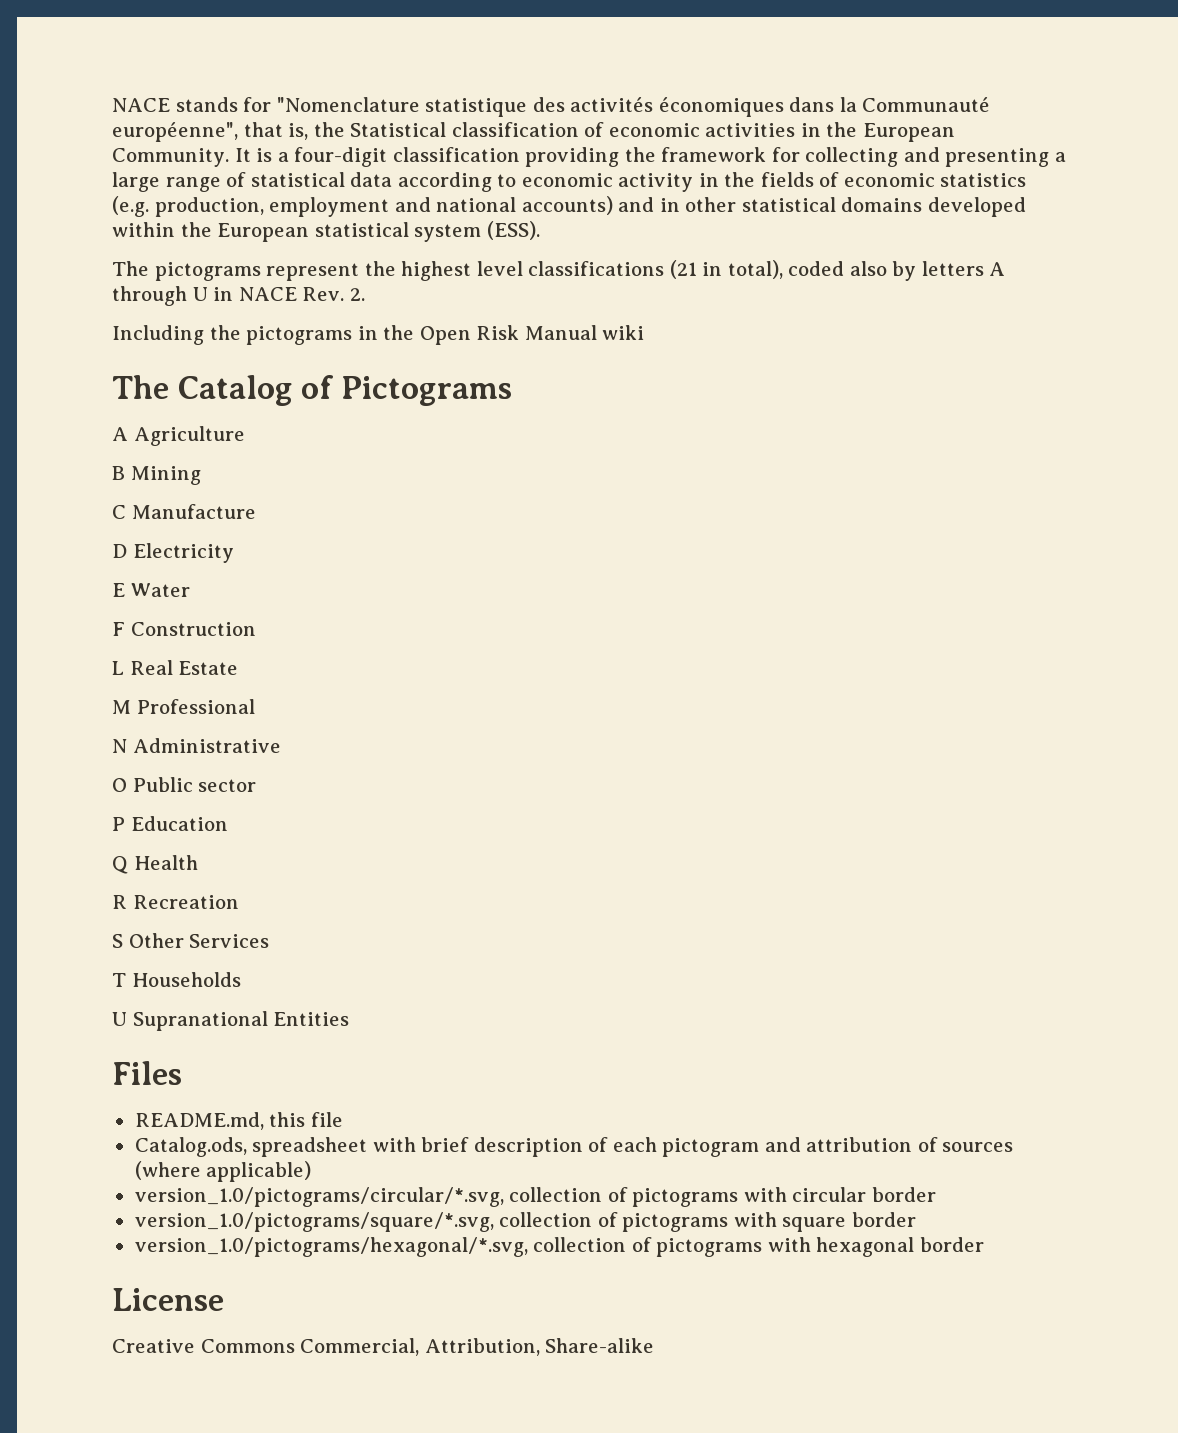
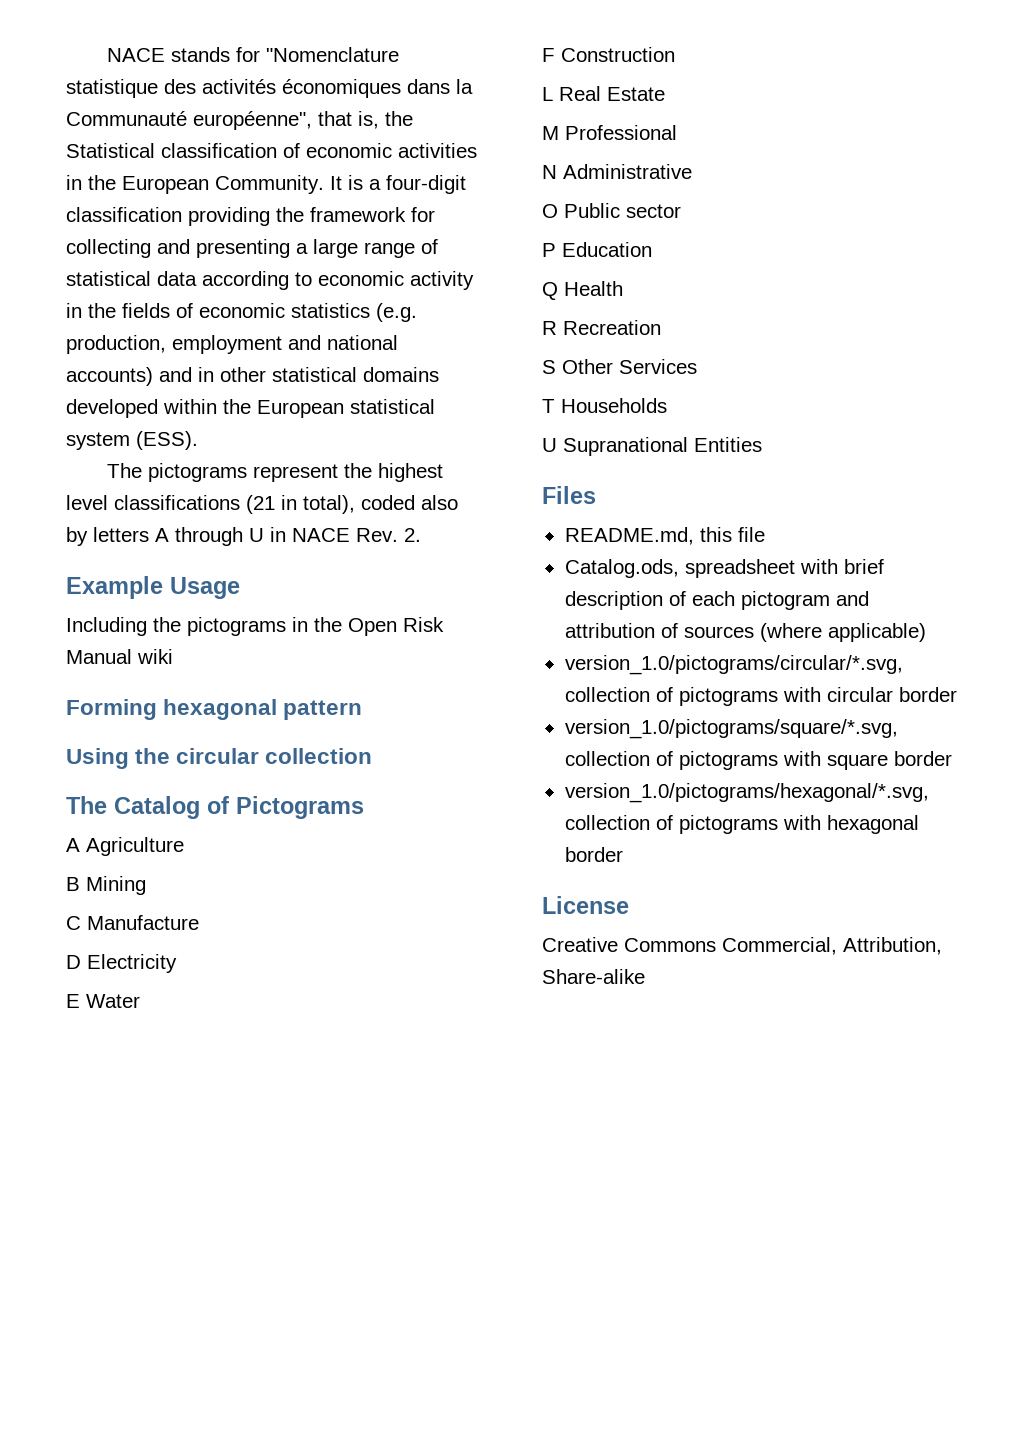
+ Example Usage
+ Forming hexagonal pattern
+ Using the circular collection

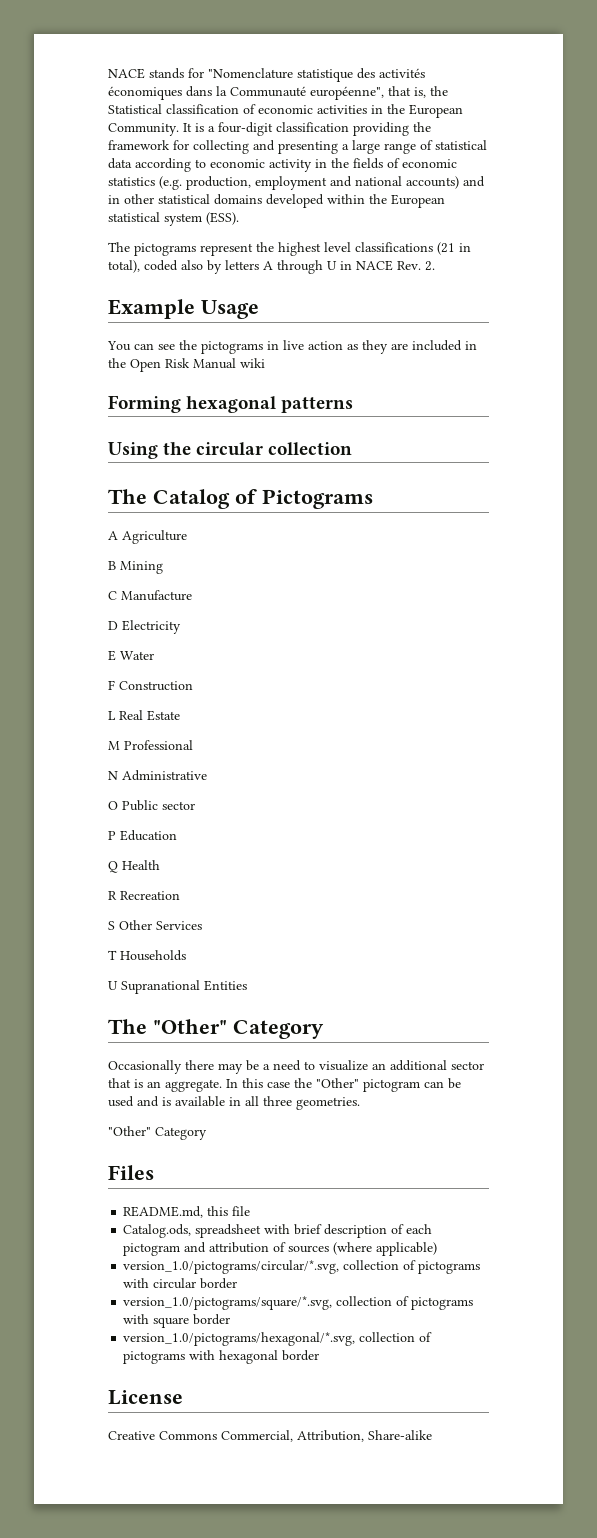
- Including the pictograms in the Open Risk Manual wiki
+ You can see the pictograms in live action as they are included in the Open Risk Manual wiki
- Forming hexagonal pattern
+ Forming hexagonal patterns
+ The "Other" Category
+ Occasionally there may be a need to visualize an additional sector that is an aggregate. In this case the "Other" pictogram can be used and is available in all three geometries.
+ "Other" Category

